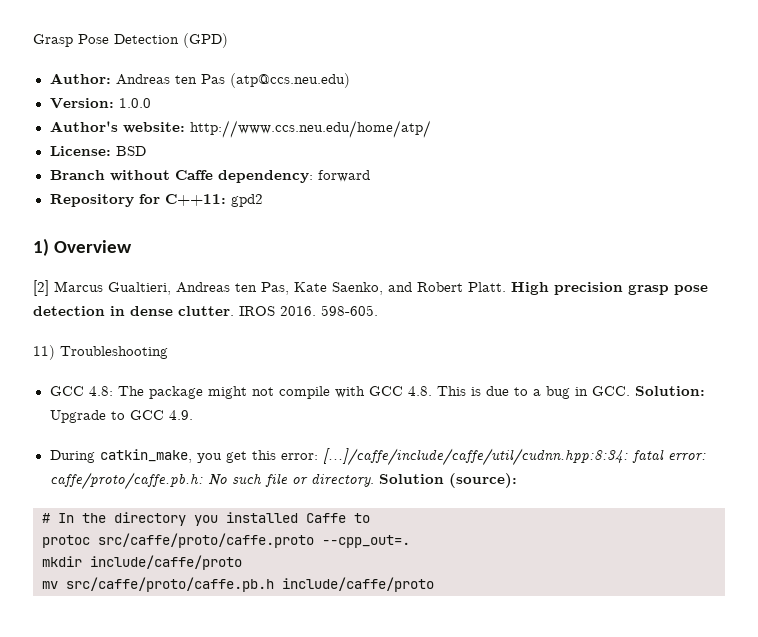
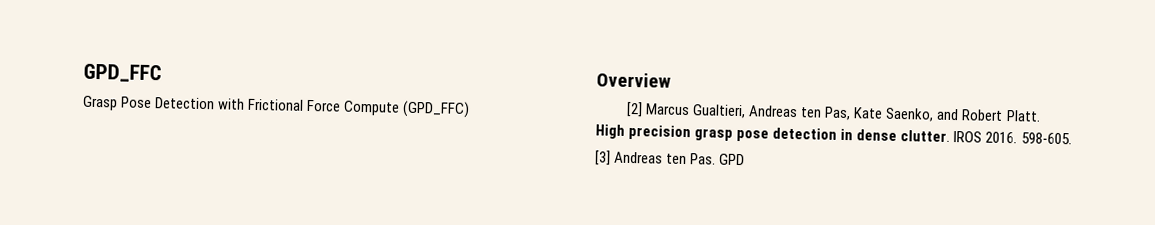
+ GPD_FFC
- Grasp Pose Detection (GPD)
- Author: Andreas ten Pas (atp@ccs.neu.edu)
- Version: 1.0.0
- Author's website: http://www.ccs.neu.edu/home/atp/
- License: BSD
- Branch without Caffe dependency: forward
- Repository for C++11: gpd2
- 1) Overview
+ Grasp Pose Detection with Frictional Force Compute (GPD_FFC)
+ Overview
- 11) Troubleshooting
- GCC 4.8: The package might not compile with GCC 4.8. This is due to a bug in GCC. Solution: Upgrade to GCC 4.9.
- During catkin_make, you get this error: [...]/caffe/include/caffe/util/cudnn.hpp:8:34: fatal error: caffe/proto/caffe.pb.h: No such file or directory. Solution (source):
- # In the directory you installed Caffe to
- protoc src/caffe/proto/caffe.proto --cpp_out=.
- mkdir include/caffe/proto
- mv src/caffe/proto/caffe.pb.h include/caffe/proto
+ [3] Andreas ten Pas. GPD

